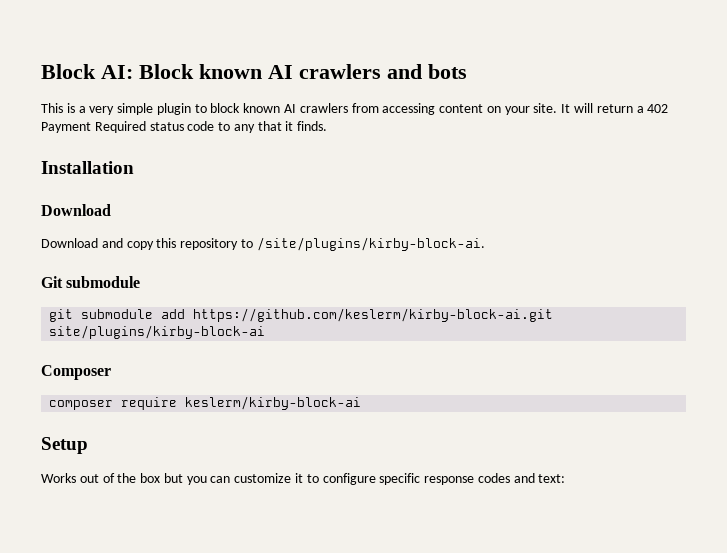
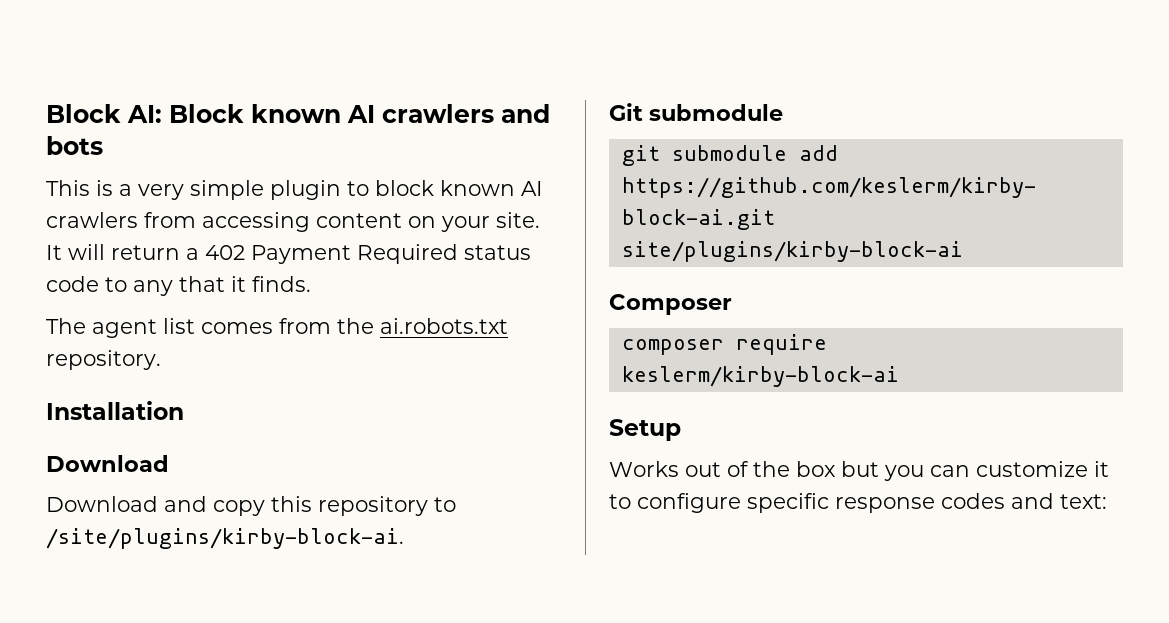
+ The agent list comes from the ai.robots.txt repository.

